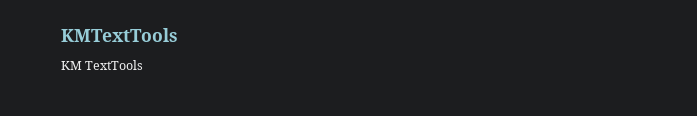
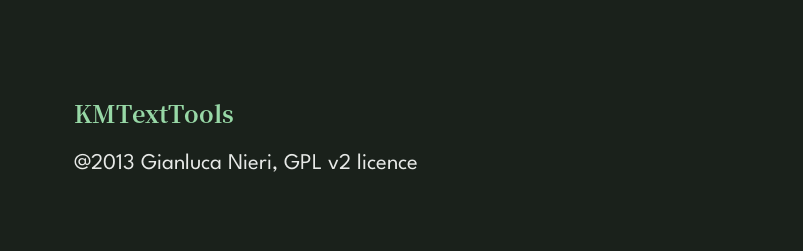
- KM TextTools
+ @2013 Gianluca Nieri, GPL v2 licence

